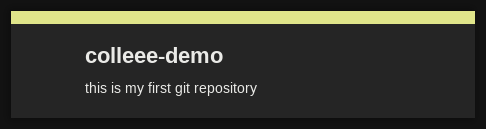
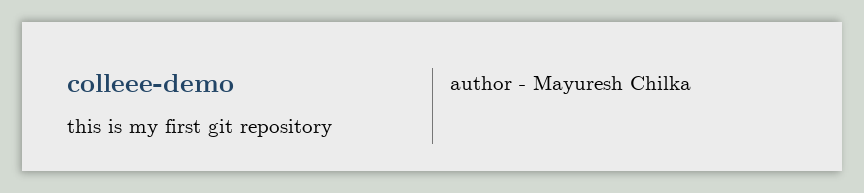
+ author - Mayuresh Chilka

